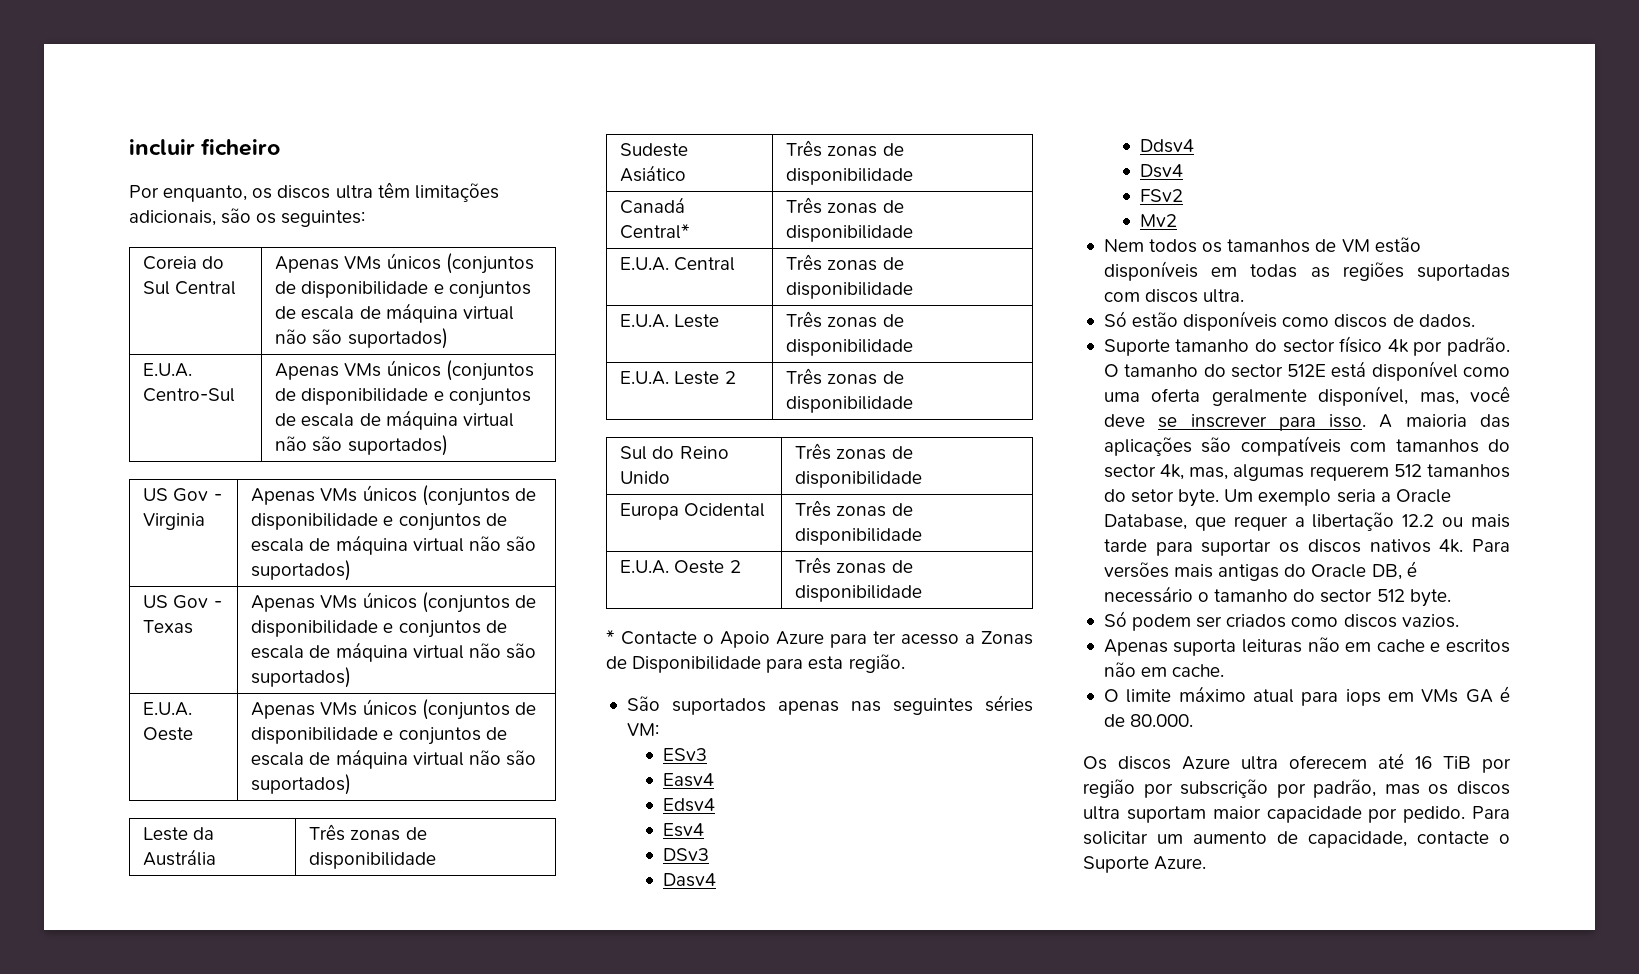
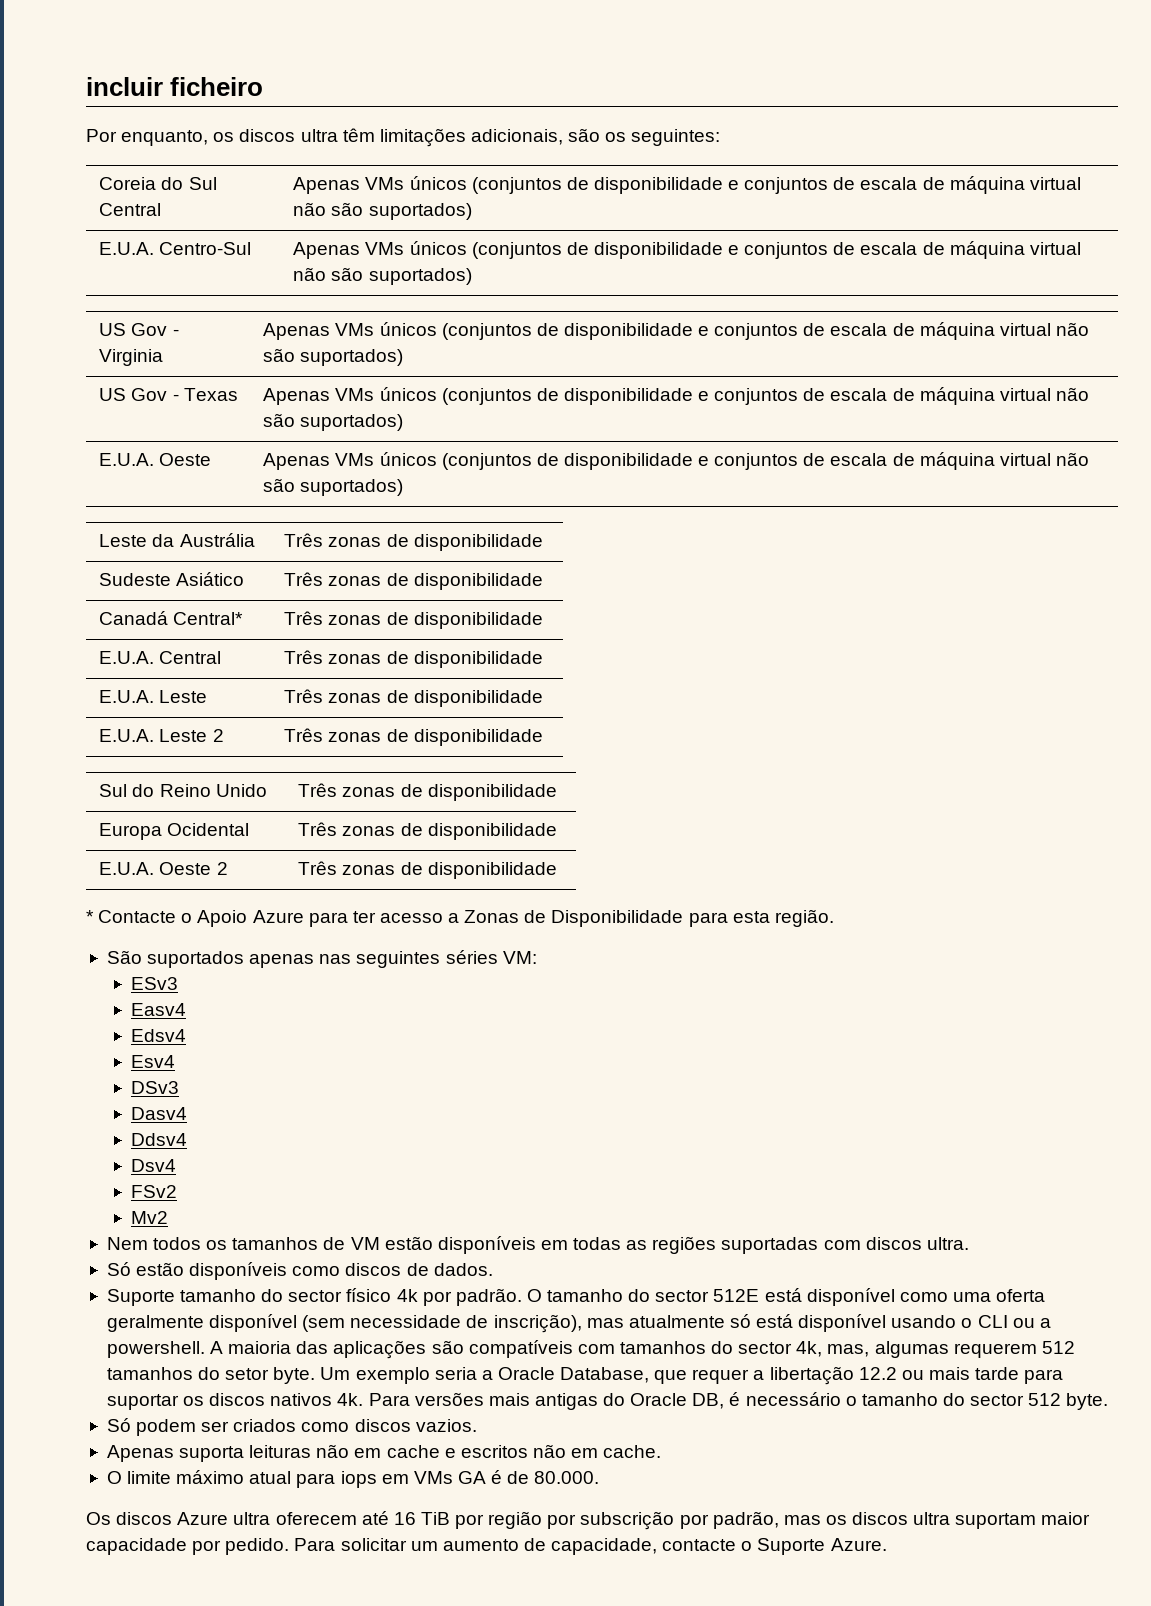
- O tamanho do sector 512E está disponível como uma oferta geralmente disponível, mas, você deve se inscrever para isso.
+ O tamanho do sector 512E está disponível como uma oferta geralmente disponível (sem necessidade de inscrição), mas atualmente só está disponível usando o CLI ou a powershell.

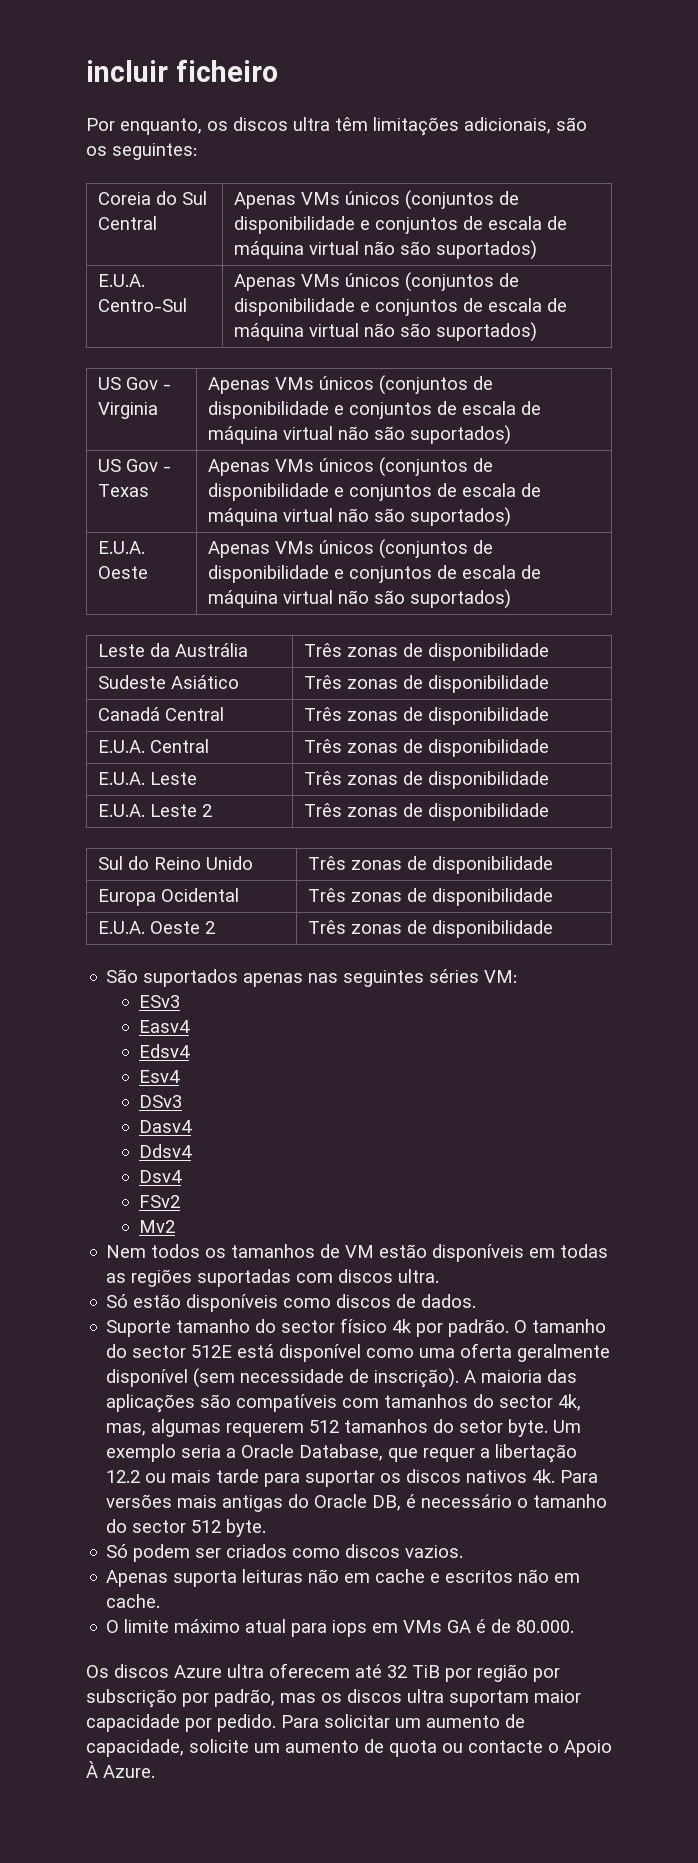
- Canadá Central* | Três zonas de disponibilidade
+ Canadá Central | Três zonas de disponibilidade
- * Contacte o Apoio Azure para ter acesso a Zonas de Disponibilidade para esta região.
- O tamanho do sector 512E está disponível como uma oferta geralmente disponível (sem necessidade de inscrição), mas atualmente só está disponível usando o CLI ou a powershell.
+ O tamanho do sector 512E está disponível como uma oferta geralmente disponível (sem necessidade de inscrição).
- Os discos Azure ultra oferecem até 16 TiB por região por subscrição por padrão, mas os discos ultra suportam maior capacidade por pedido.
+ Os discos Azure ultra oferecem até 32 TiB por região por subscrição por padrão, mas os discos ultra suportam maior capacidade por pedido.
- Para solicitar um aumento de capacidade, contacte o Suporte Azure.
+ Para solicitar um aumento de capacidade, solicite um aumento de quota ou contacte o Apoio À Azure.

